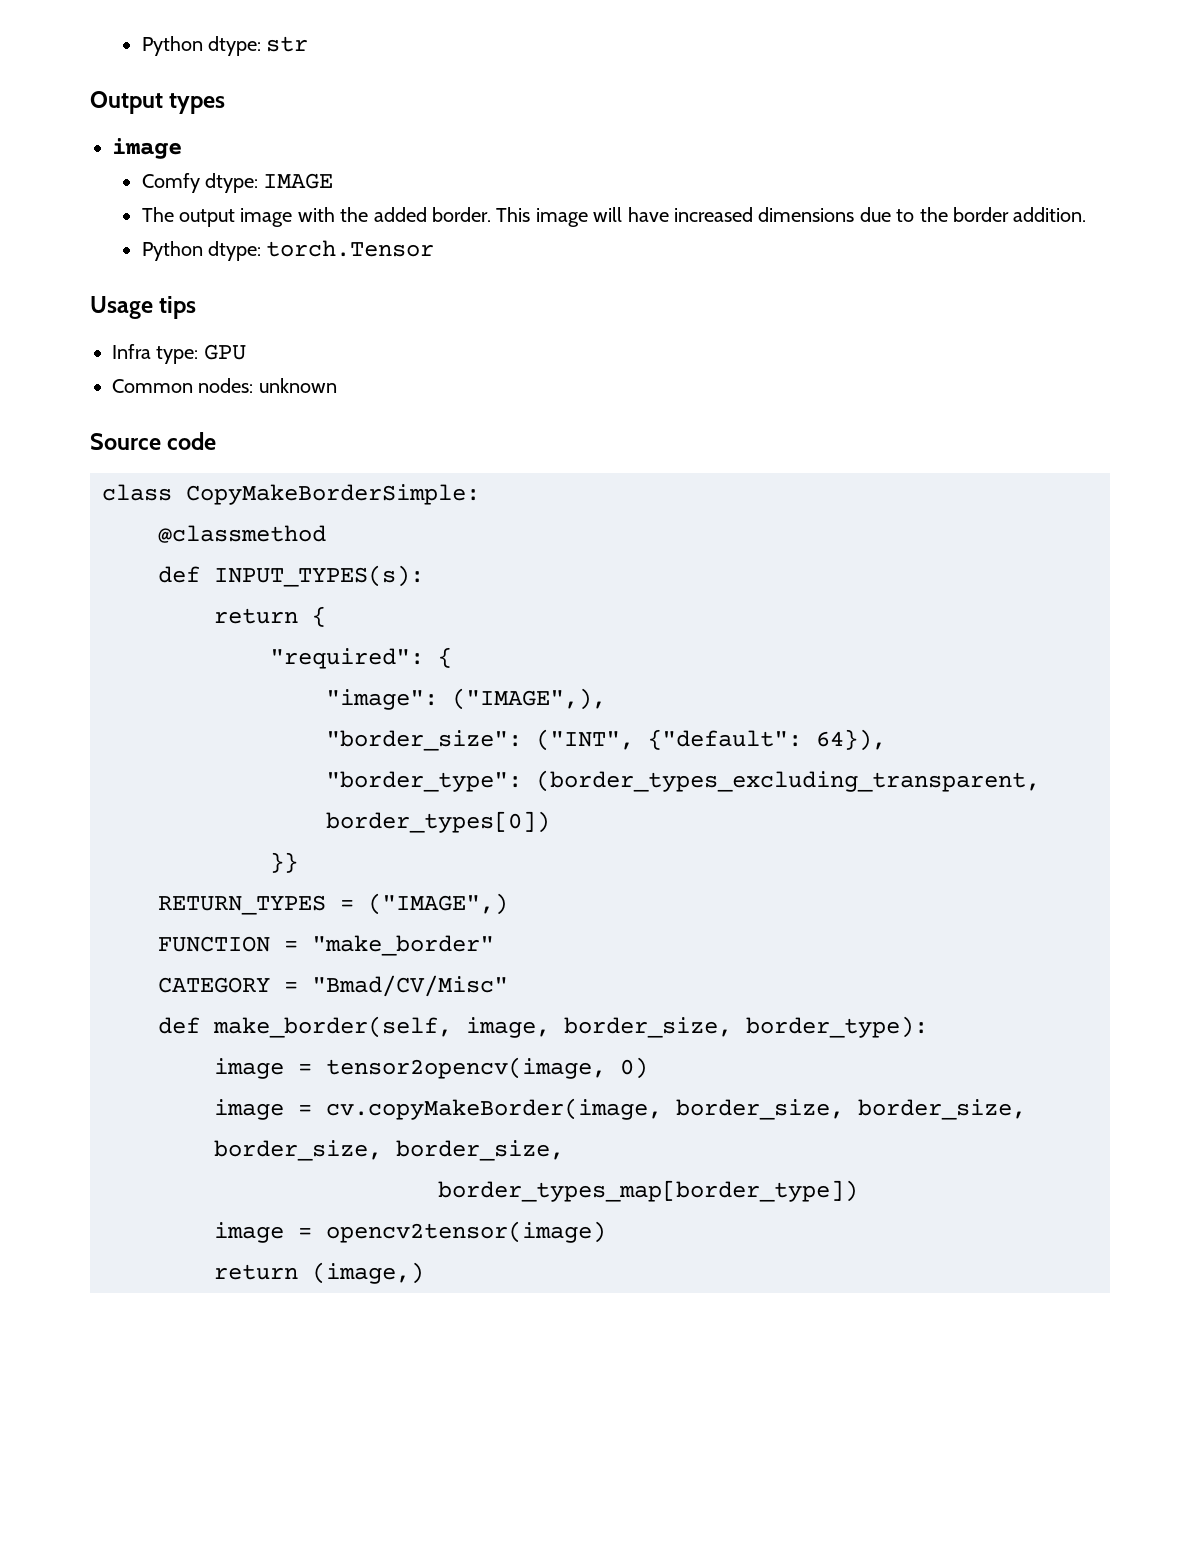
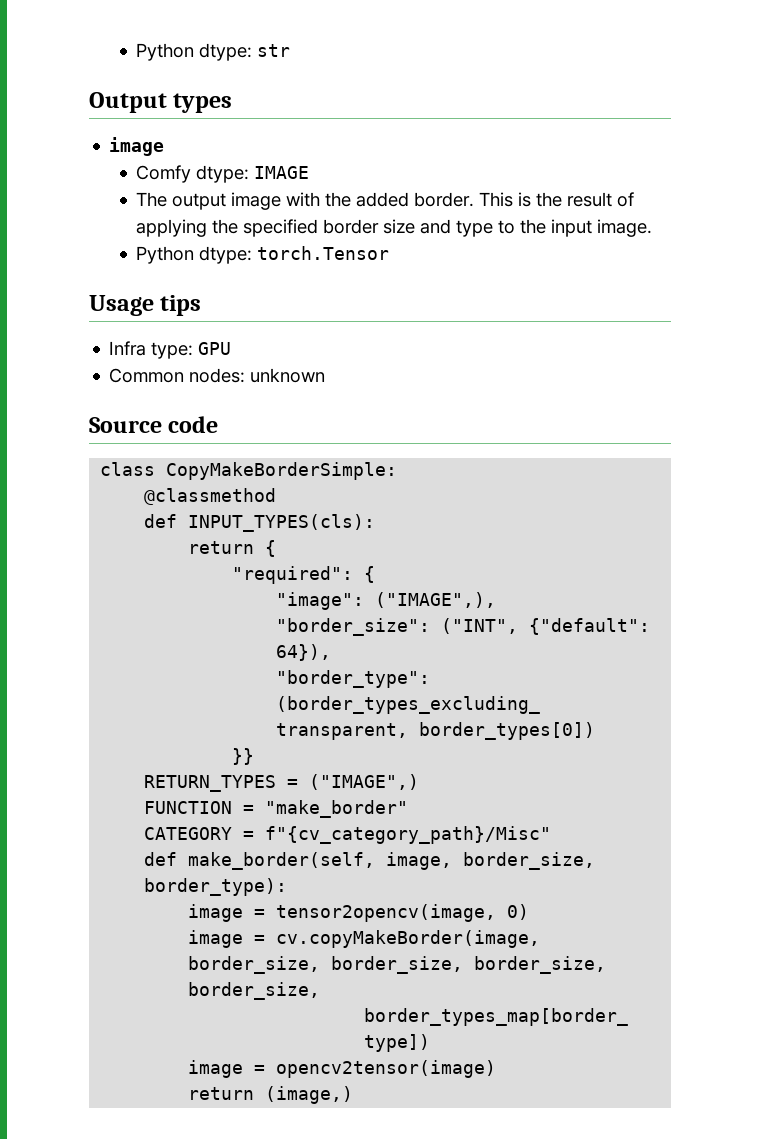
- This image will have increased dimensions due to the border addition.
+ This is the result of applying the specified border size and type to the input image.
- def INPUT_TYPES(s):
+ def INPUT_TYPES(cls):
- CATEGORY = "Bmad/CV/Misc"
+ CATEGORY = f"{cv_category_path}/Misc"

